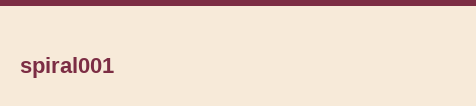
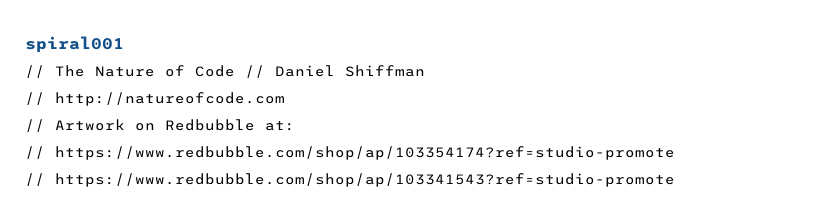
+ // The Nature of Code // Daniel Shiffman
+ // http://natureofcode.com
+ // Artwork on Redbubble at:
+ // https://www.redbubble.com/shop/ap/103354174?ref=studio-promote
+ // https://www.redbubble.com/shop/ap/103341543?ref=studio-promote

